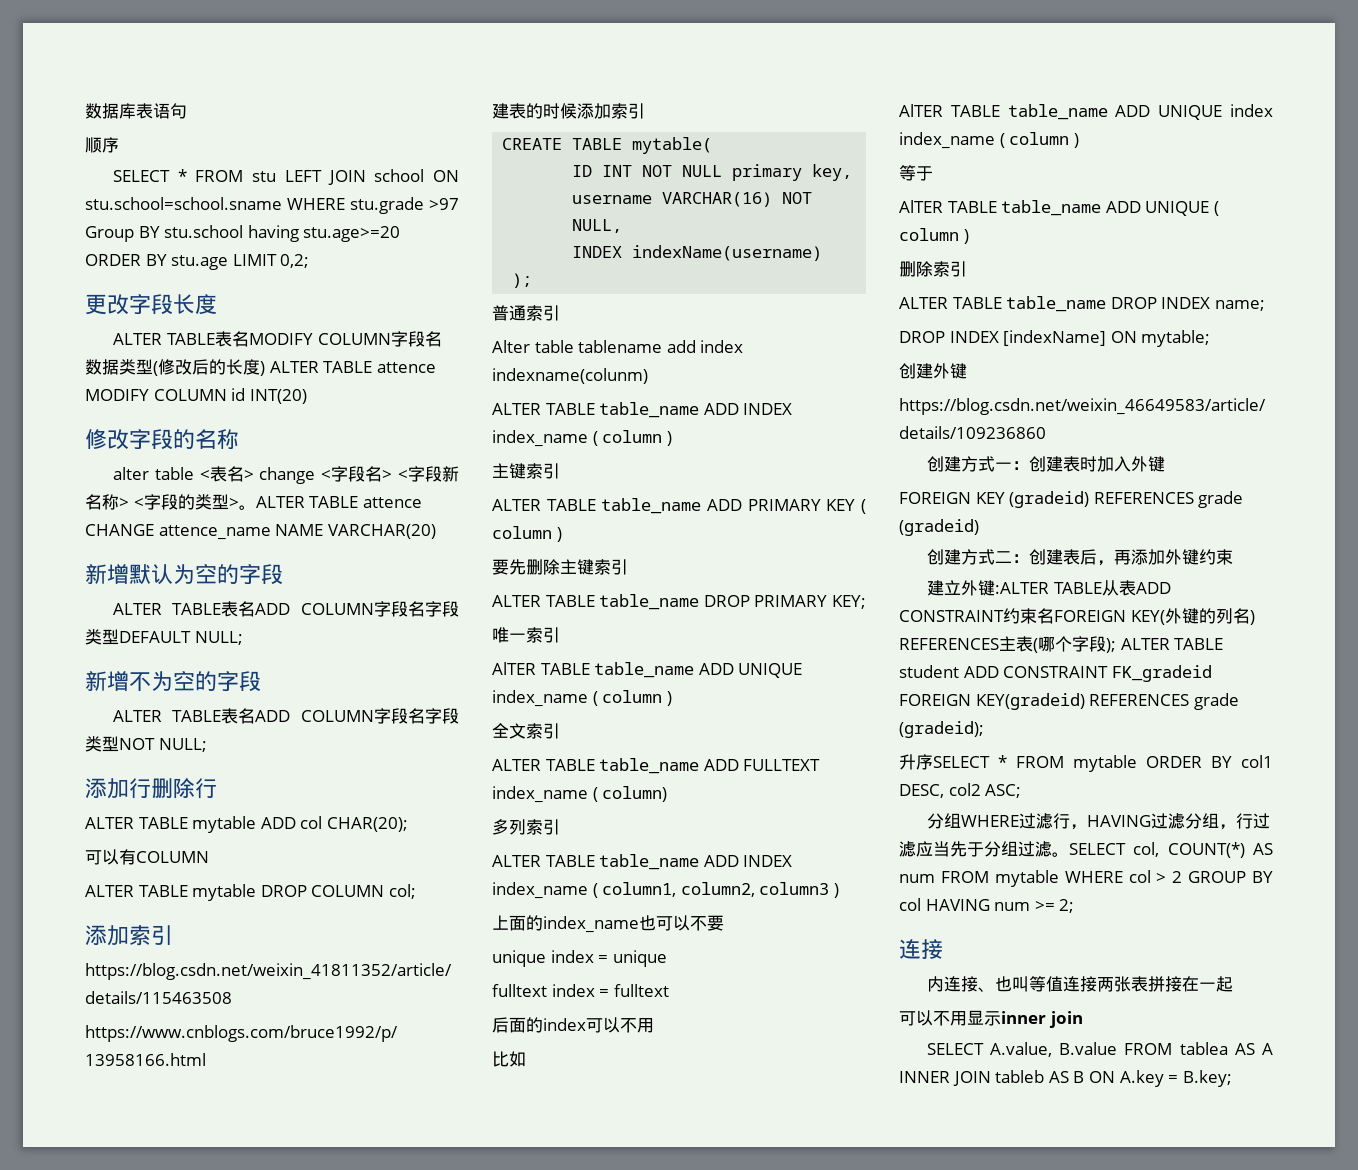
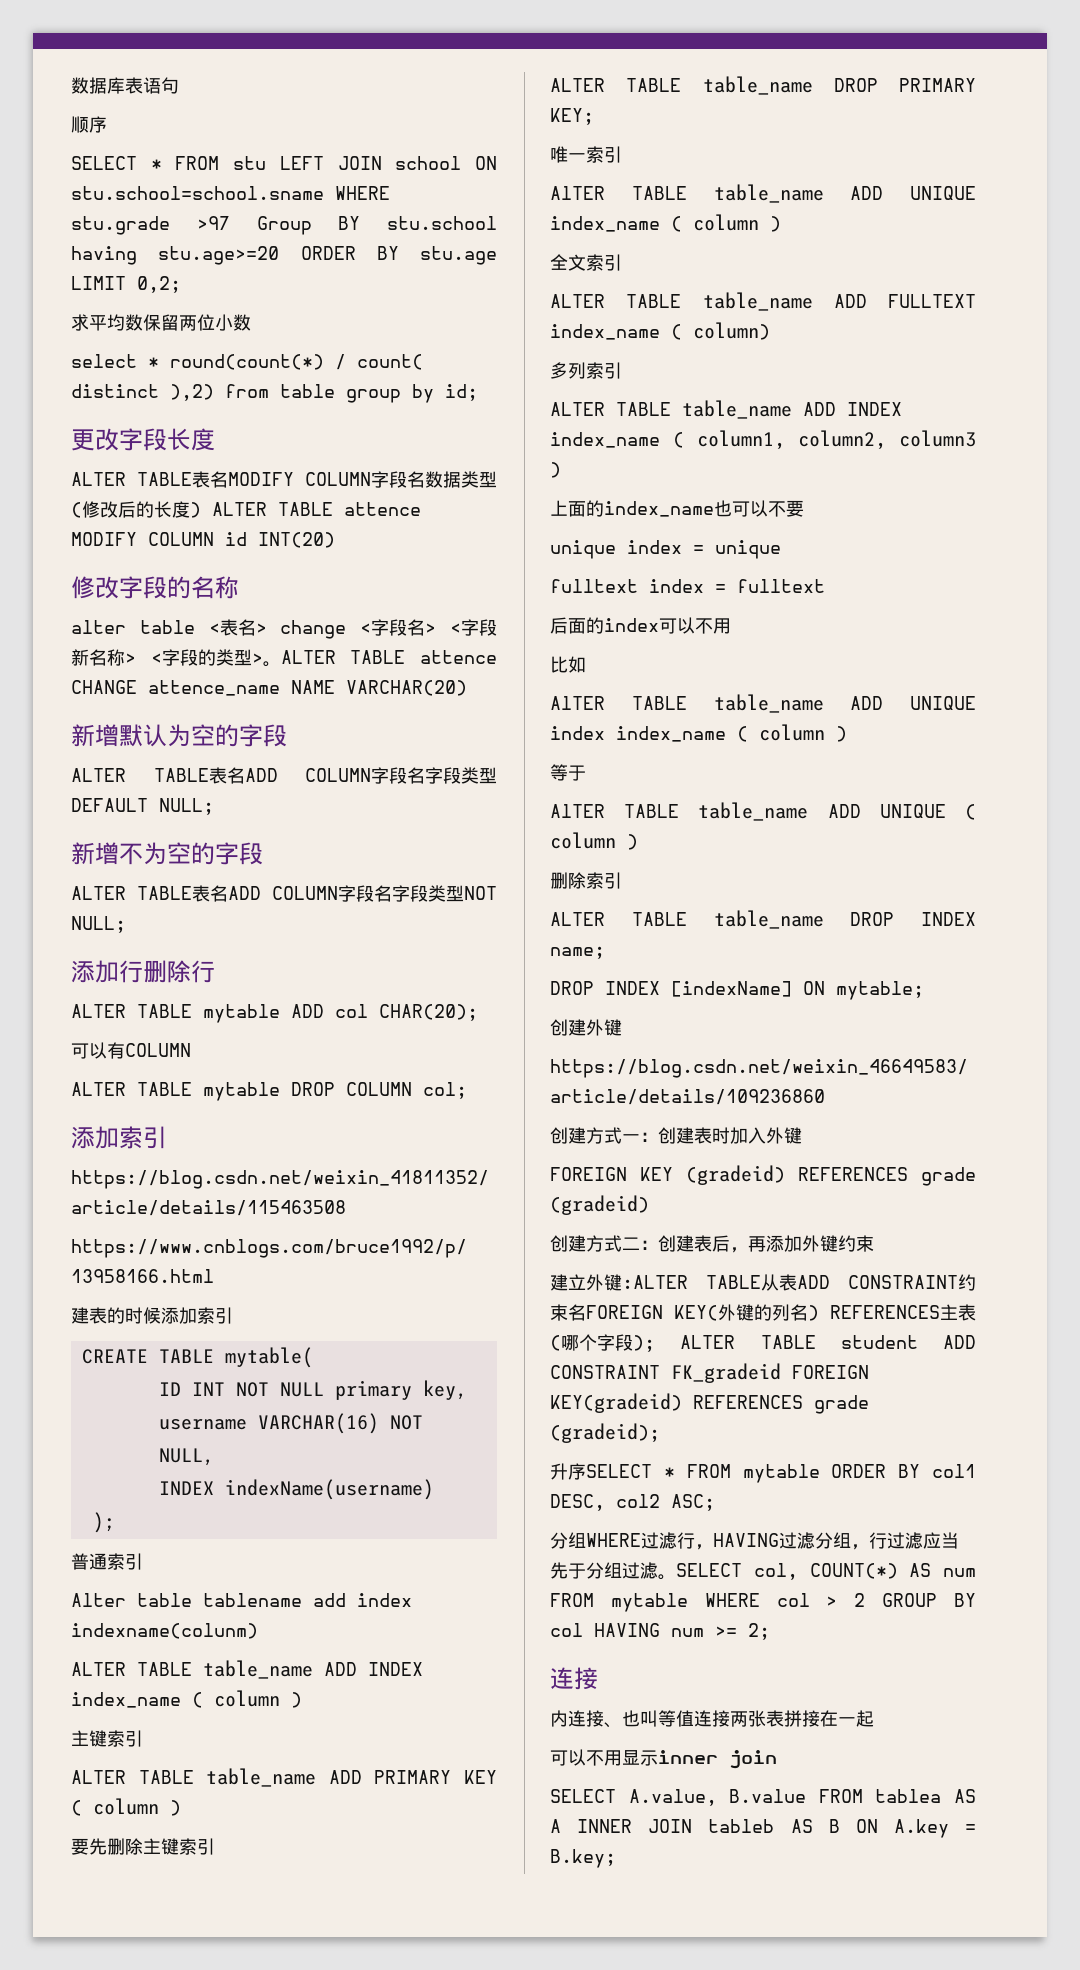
+ 求平均数保留两位小数
+ select * round(count(*) / count( distinct ),2) from table group by id;

